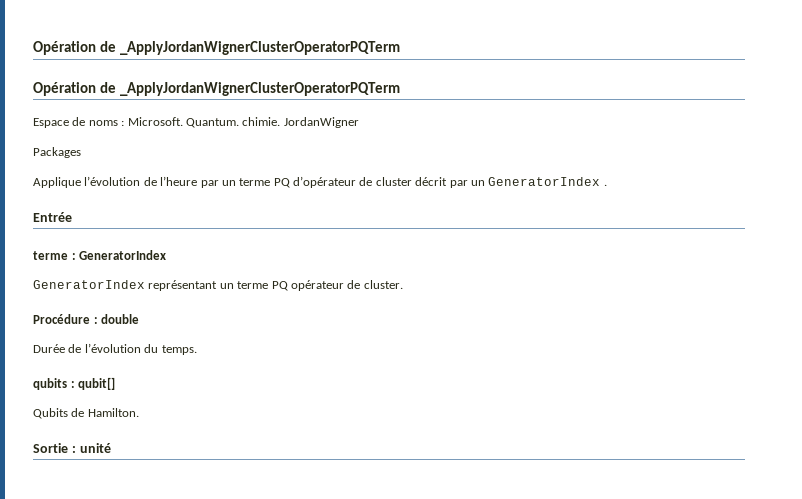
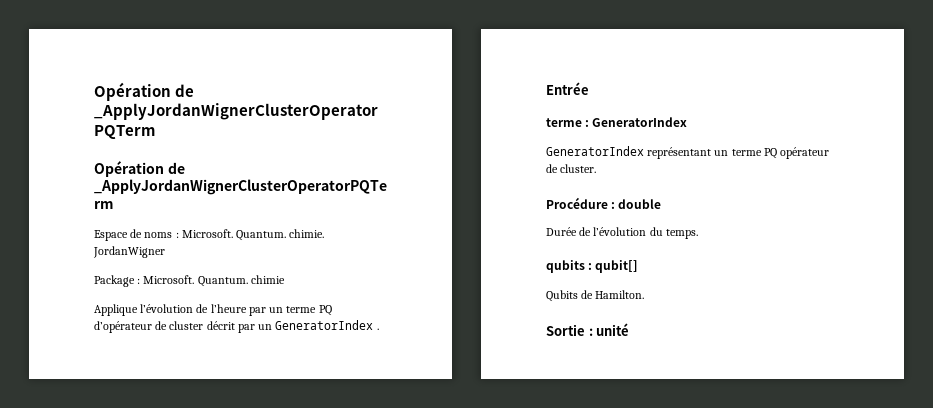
- Packages
+ Package : Microsoft. Quantum. chimie

